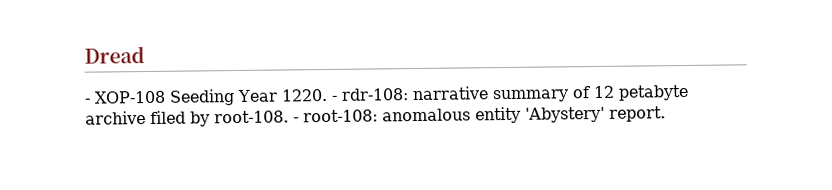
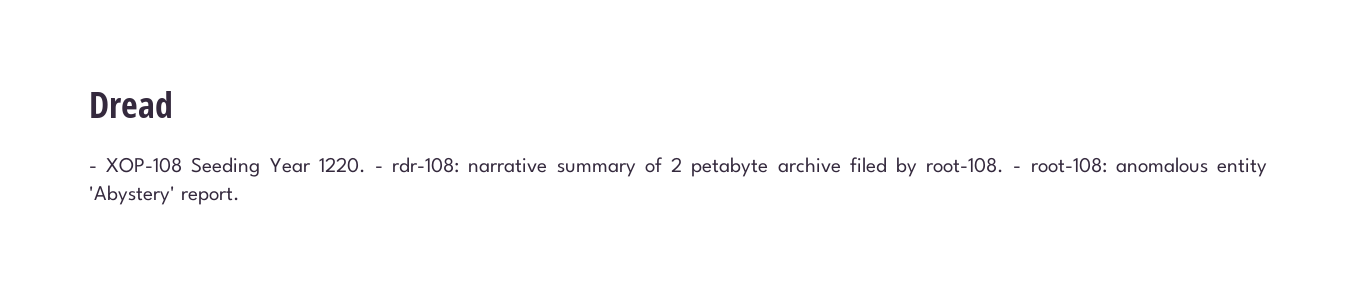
- - rdr-108: narrative summary of 12 petabyte archive filed by root-108.
+ - rdr-108: narrative summary of 2 petabyte archive filed by root-108.

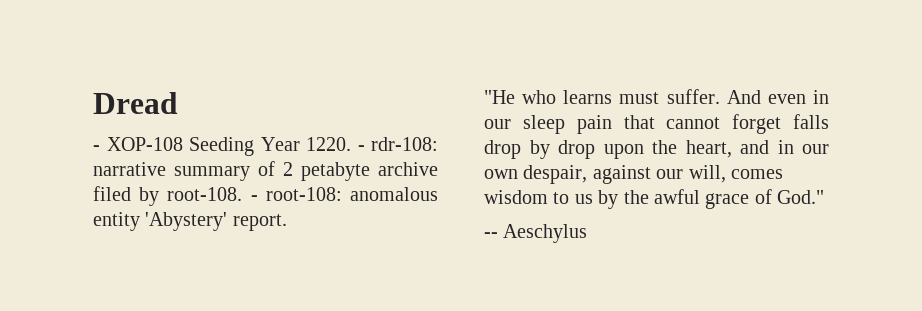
+ "He who learns must suffer. And even in our sleep pain that cannot forget falls drop by drop upon the heart, and in our own despair, against our will, comes wisdom to us by the awful grace of God."
+ -- Aeschylus

